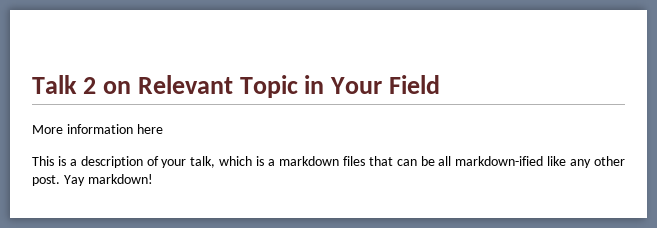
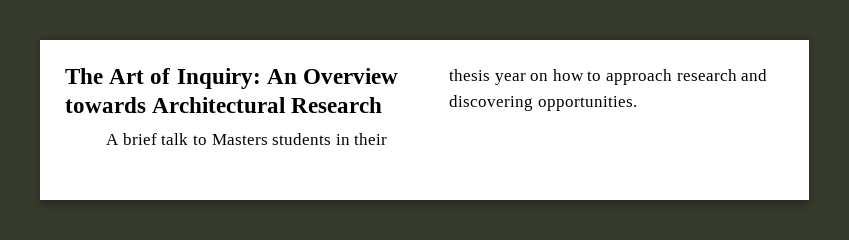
- Talk 2 on Relevant Topic in Your Field
- More information here
- This is a description of your talk, which is a markdown files that can be all markdown-ified like any other post. Yay markdown!
+ The Art of Inquiry: An Overview towards Architectural Research
+ A brief talk to Masters students in their thesis year on how to approach research and discovering opportunities.

